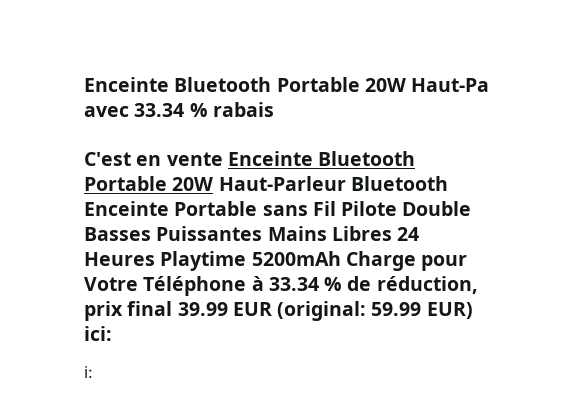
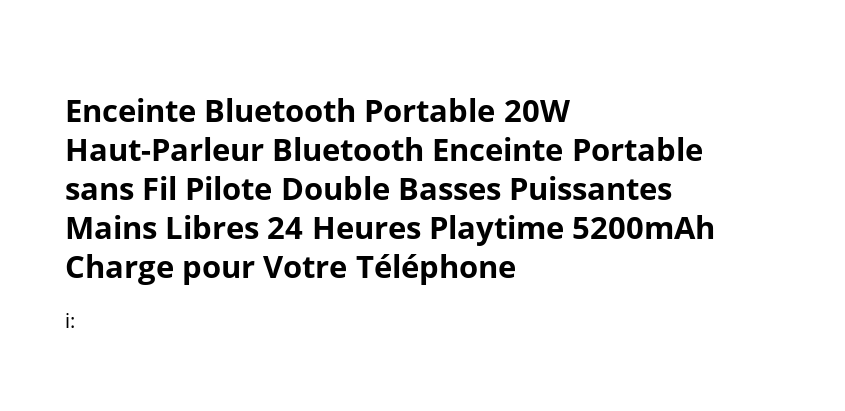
- Enceinte Bluetooth Portable 20W Haut-Pa avec 33.34 % rabais
- C'est en vente Enceinte Bluetooth Portable 20W Haut-Parleur Bluetooth Enceinte Portable sans Fil Pilote Double Basses Puissantes Mains Libres 24 Heures Playtime 5200mAh Charge pour Votre Téléphone à 33.34 % de réduction, prix final 39.99 EUR (original: 59.99 EUR) ici:
+ Enceinte Bluetooth Portable 20W Haut-Parleur Bluetooth Enceinte Portable sans Fil Pilote Double Basses Puissantes Mains Libres 24 Heures Playtime 5200mAh Charge pour Votre Téléphone

